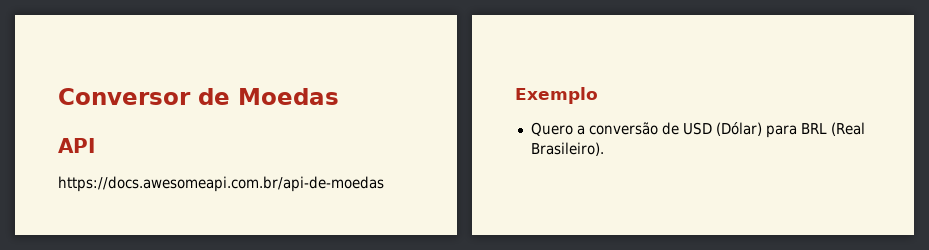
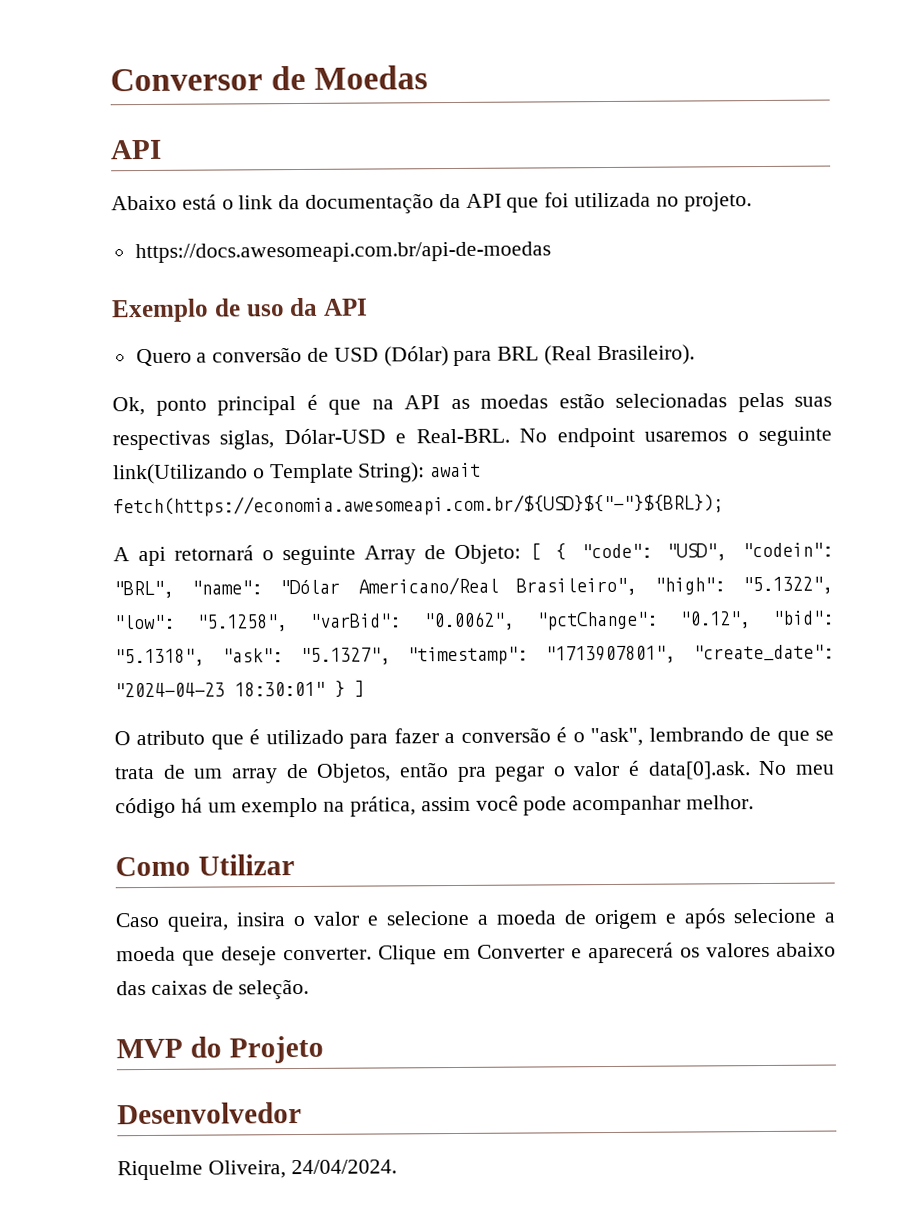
+ Abaixo está o link da documentação da API que foi utilizada no projeto.
  https://docs.awesomeapi.com.br/api-de-moedas
- Exemplo
+ Exemplo de uso da API
+ Ok, ponto principal é que na API as moedas estão selecionadas pelas suas respectivas siglas, Dólar-USD e Real-BRL. No endpoint usaremos o seguinte link(Utilizando o Template String): await fetch(https://economia.awesomeapi.com.br/${USD}${"-"}${BRL});
+ A api retornará o seguinte Array de Objeto: [ { "code": "USD", "codein": "BRL", "name": "Dólar Americano/Real Brasileiro", "high": "5.1322", "low": "5.1258", "varBid": "0.0062", "pctChange": "0.12", "bid": "5.1318", "ask": "5.1327", "timestamp": "1713907801", "create_date": "2024-04-23 18:30:01" } ]
+ O atributo que é utilizado para fazer a conversão é o "ask", lembrando de que se trata de um array de Objetos, então pra pegar o valor é data[0].ask. No meu código há um exemplo na prática, assim você pode acompanhar melhor.
+ Como Utilizar
+ Caso queira, insira o valor e selecione a moeda de origem e após selecione a moeda que deseje converter. Clique em Converter e aparecerá os valores abaixo das caixas de seleção.
+ MVP do Projeto
+ Desenvolvedor
+ Riquelme Oliveira, 24/04/2024.

